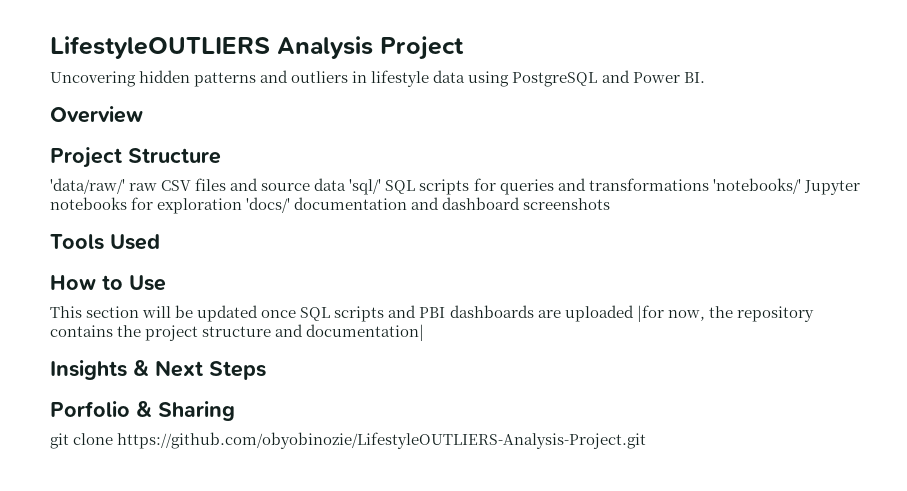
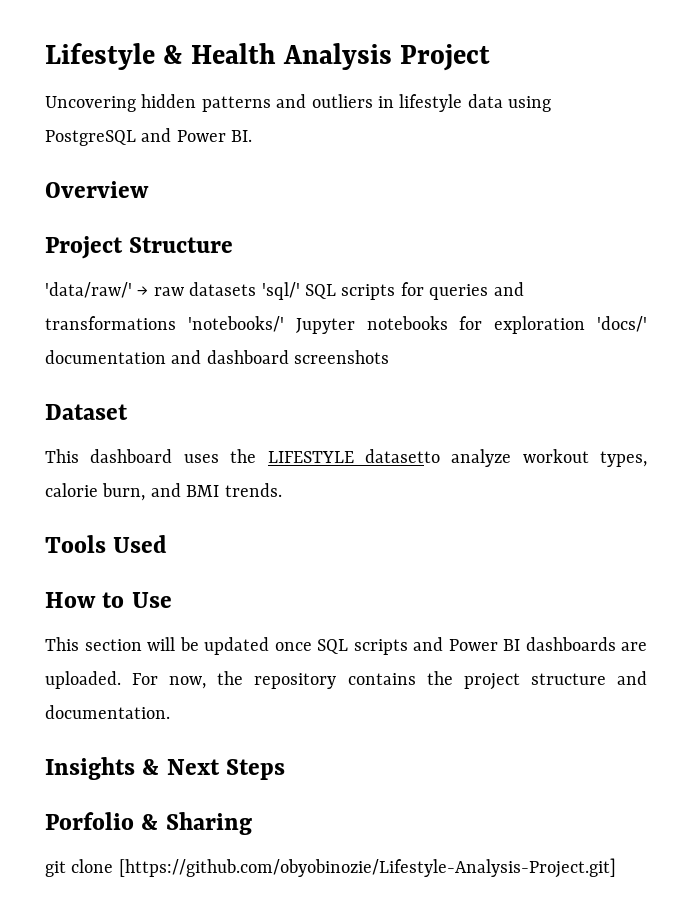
- LifestyleOUTLIERS Analysis Project
+ Lifestyle & Health Analysis Project
- 'data/raw/' raw CSV files and source data 'sql/' SQL scripts for queries and transformations 'notebooks/' Jupyter notebooks for exploration 'docs/' documentation and dashboard screenshots
+ 'data/raw/' → raw datasets 'sql/' SQL scripts for queries and transformations 'notebooks/' Jupyter notebooks for exploration 'docs/' documentation and dashboard screenshots
+ Dataset
+ This dashboard uses the LIFESTYLE datasetto analyze workout types, calorie burn, and BMI trends.
- This section will be updated once SQL scripts and PBI dashboards are uploaded |for now, the repository contains the project structure and documentation|
+ This section will be updated once SQL scripts and Power BI dashboards are uploaded. For now, the repository contains the project structure and documentation.
- git clone https://github.com/obyobinozie/LifestyleOUTLIERS-Analysis-Project.git
+ git clone [https://github.com/obyobinozie/Lifestyle-Analysis-Project.git]

